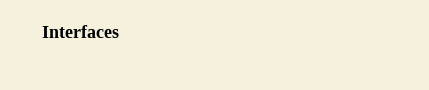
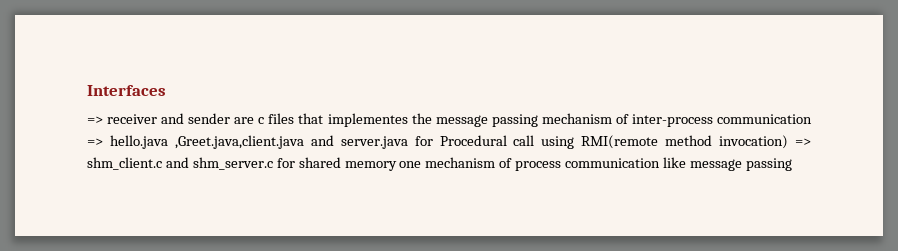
+ => receiver and sender are c files that implementes the message passing mechanism of inter-process communication => hello.java ,Greet.java,client.java and server.java for Procedural call using RMI(remote method invocation) => shm_client.c and shm_server.c for shared memory one mechanism of process communication like message passing

